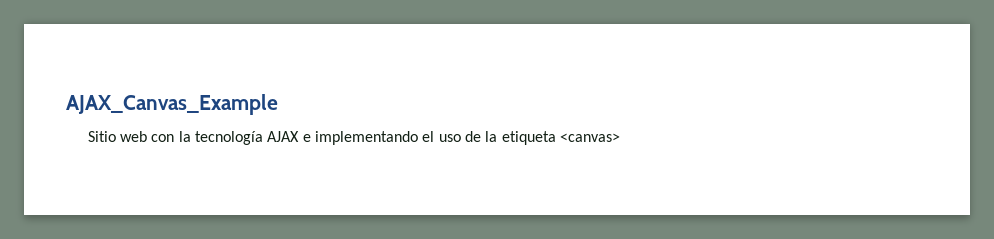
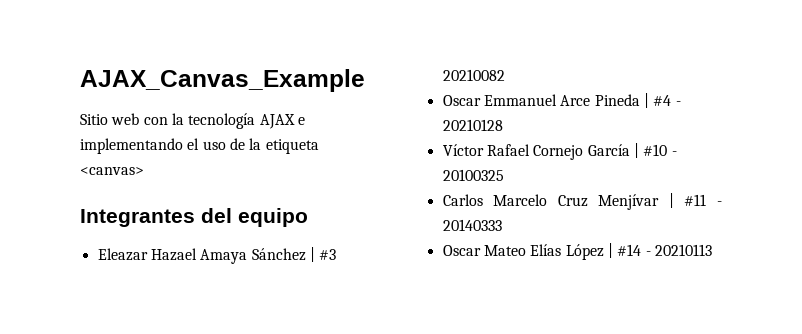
+ Integrantes del equipo
+ Eleazar Hazael Amaya Sánchez | #3 20210082
+ Oscar Emmanuel Arce Pineda | #4 - 20210128
+ Víctor Rafael Cornejo García | #10 - 20100325
+ Carlos Marcelo Cruz Menjívar | #11 - 20140333
+ Oscar Mateo Elías López | #14 - 20210113

